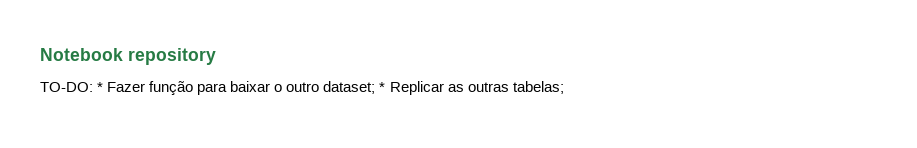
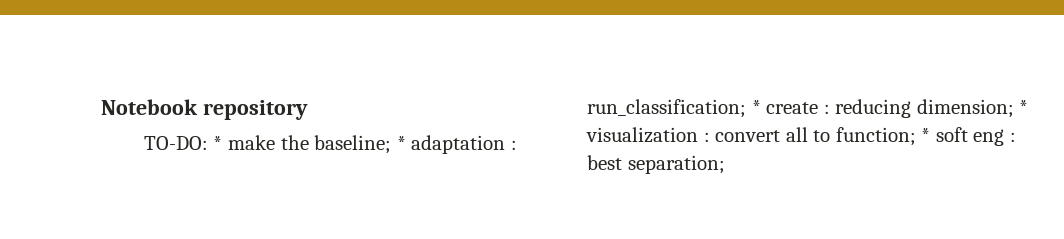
- TO-DO: * Fazer função para baixar o outro dataset; * Replicar as outras tabelas;
+ TO-DO: * make the baseline; * adaptation : run_classification; * create : reducing dimension; * visualization : convert all to function; * soft eng : best separation;

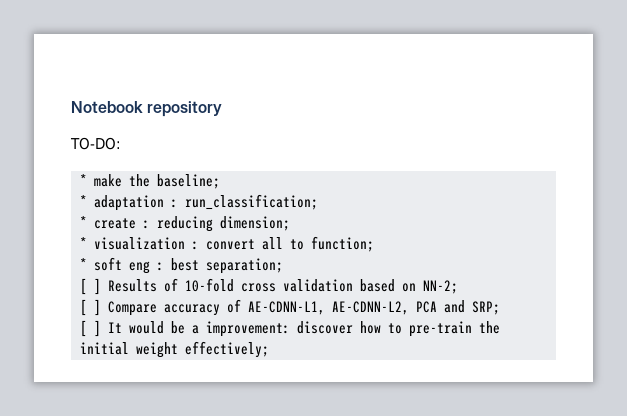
- TO-DO: * make the baseline; * adaptation : run_classification; * create : reducing dimension; * visualization : convert all to function; * soft eng : best separation;
+ TO-DO:
+ * make the baseline;
+ * adaptation : run_classification;
+ * create : reducing dimension;
+ * visualization : convert all to function;
+ * soft eng : best separation;
+ [ ] Results of 10-fold cross validation based on NN-2;
+ [ ] Compare accuracy of AE-CDNN-L1, AE-CDNN-L2, PCA and SRP;
+ [ ] It would be a improvement: discover how to pre-train the initial weight effectively;

